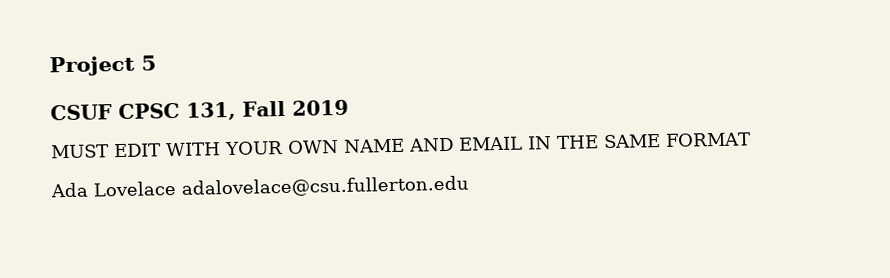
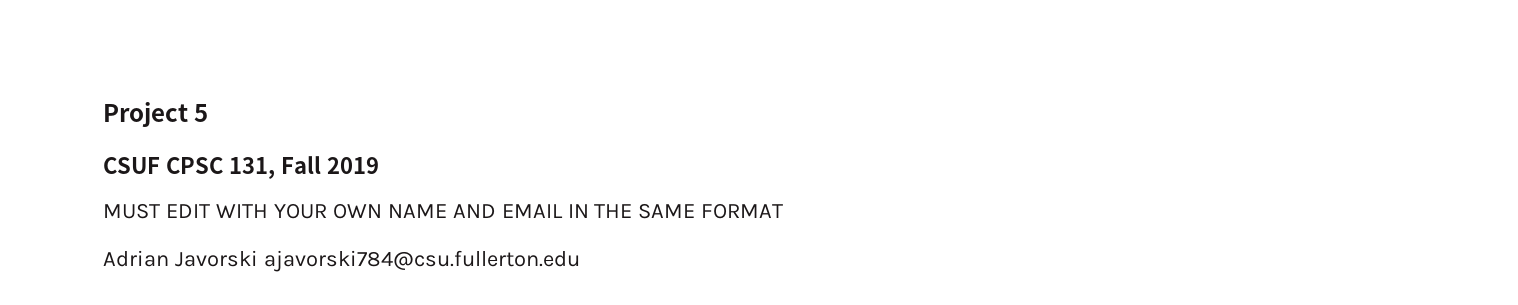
- Ada Lovelace adalovelace@csu.fullerton.edu
+ Adrian Javorski ajavorski784@csu.fullerton.edu

